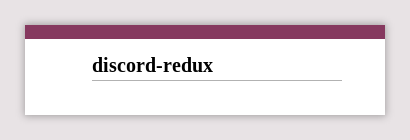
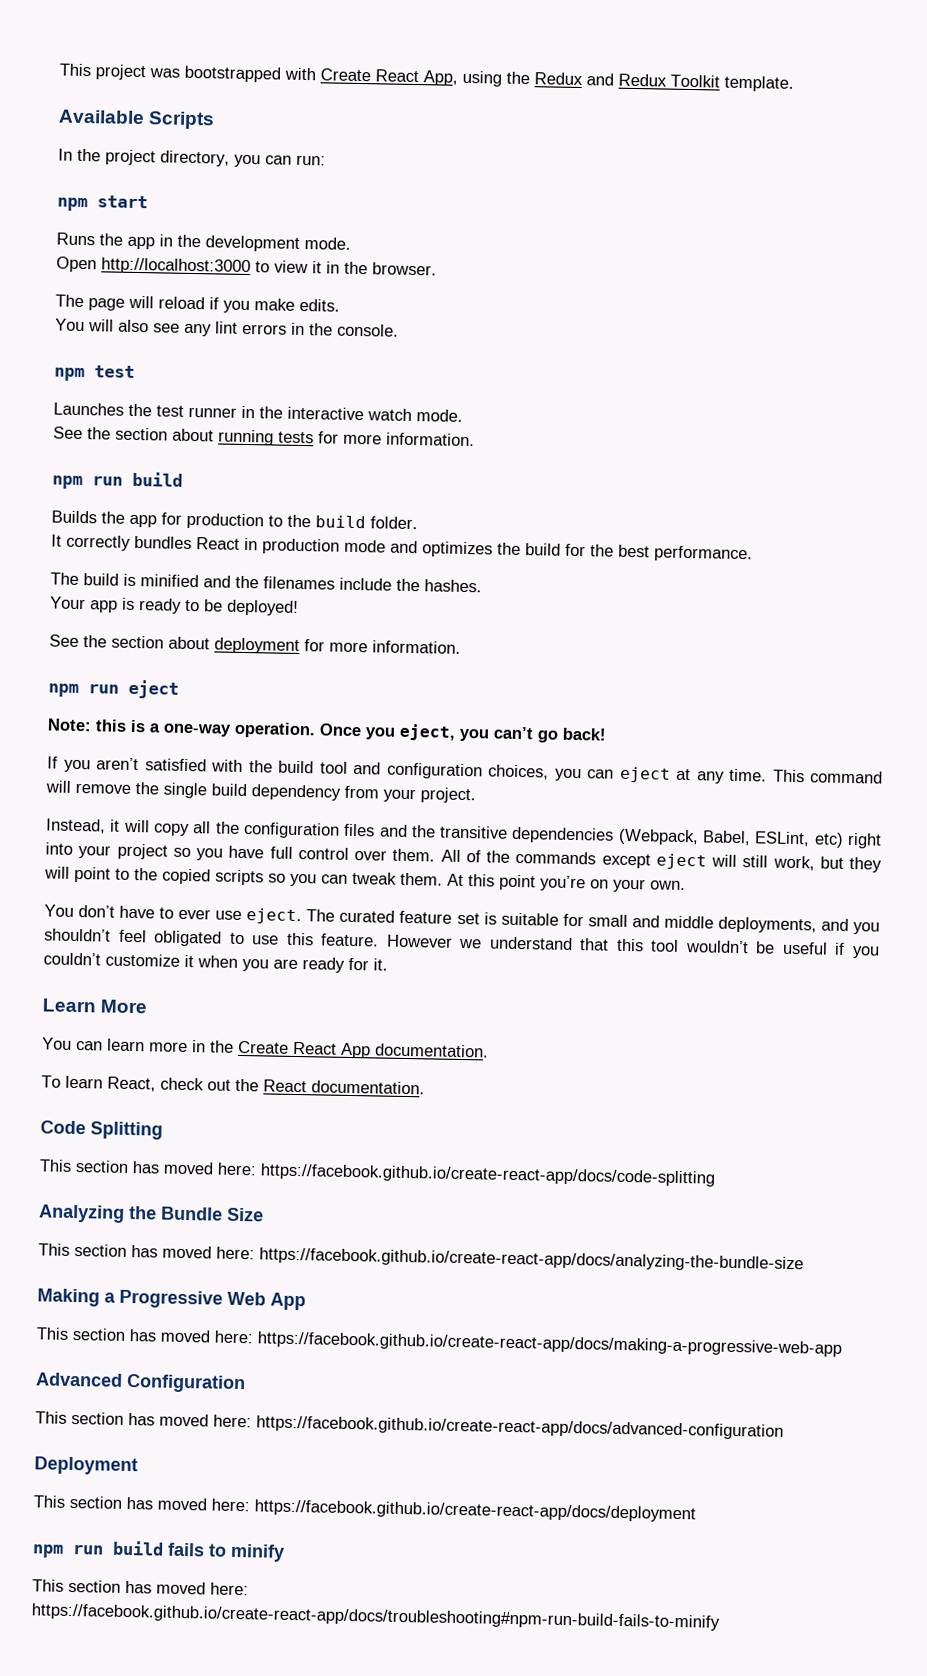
- discord-redux
+ This project was bootstrapped with Create React App, using the Redux and Redux Toolkit template.
+ Available Scripts
+ In the project directory, you can run:
+ npm start
+ Runs the app in the development mode.
+ Open http://localhost:3000 to view it in the browser.
+ The page will reload if you make edits.
+ You will also see any lint errors in the console.
+ npm test
+ Launches the test runner in the interactive watch mode.
+ See the section about running tests for more information.
+ npm run build
+ Builds the app for production to the build folder.
+ It correctly bundles React in production mode and optimizes the build for the best performance.
+ The build is minified and the filenames include the hashes.
+ Your app is ready to be deployed!
+ See the section about deployment for more information.
+ npm run eject
+ Note: this is a one-way operation. Once you eject, you can’t go back!
+ If you aren’t satisfied with the build tool and configuration choices, you can eject at any time. This command will remove the single build dependency from your project.
+ Instead, it will copy all the configuration files and the transitive dependencies (Webpack, Babel, ESLint, etc) right into your project so you have full control over them. All of the commands except eject will still work, but they will point to the copied scripts so you can tweak them. At this point you’re on your own.
+ You don’t have to ever use eject. The curated feature set is suitable for small and middle deployments, and you shouldn’t feel obligated to use this feature. However we understand that this tool wouldn’t be useful if you couldn’t customize it when you are ready for it.
+ Learn More
+ You can learn more in the Create React App documentation.
+ To learn React, check out the React documentation.
+ Code Splitting
+ This section has moved here: https://facebook.github.io/create-react-app/docs/code-splitting
+ Analyzing the Bundle Size
+ This section has moved here: https://facebook.github.io/create-react-app/docs/analyzing-the-bundle-size
+ Making a Progressive Web App
+ This section has moved here: https://facebook.github.io/create-react-app/docs/making-a-progressive-web-app
+ Advanced Configuration
+ This section has moved here: https://facebook.github.io/create-react-app/docs/advanced-configuration
+ Deployment
+ This section has moved here: https://facebook.github.io/create-react-app/docs/deployment
+ npm run build fails to minify
+ This section has moved here: https://facebook.github.io/create-react-app/docs/troubleshooting#npm-run-build-fails-to-minify

